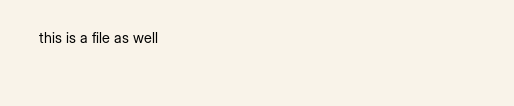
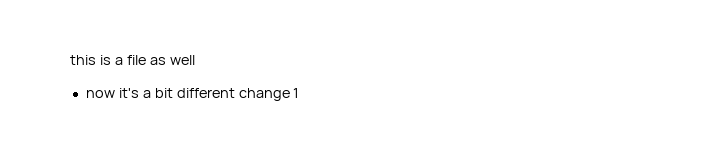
+ now it's a bit different change 1

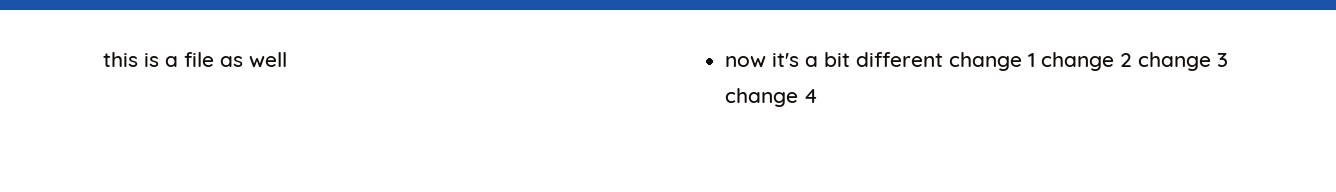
- now it's a bit different change 1
+ now it's a bit different change 1 change 2 change 3 change 4

